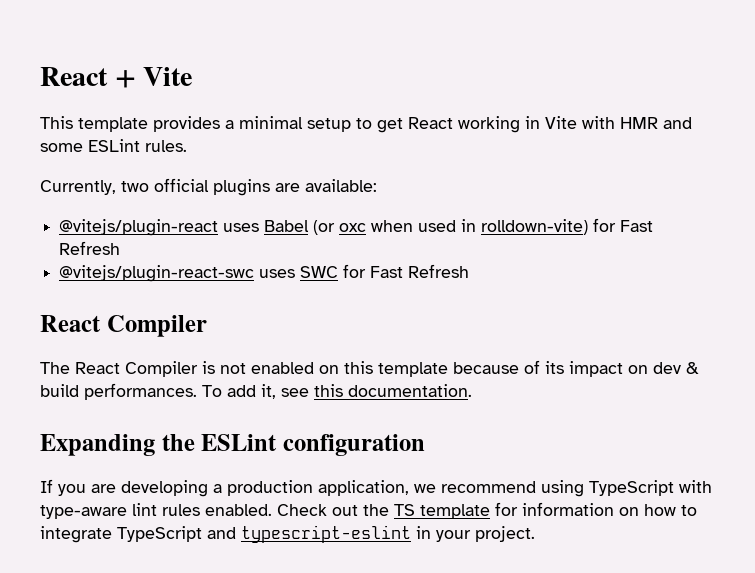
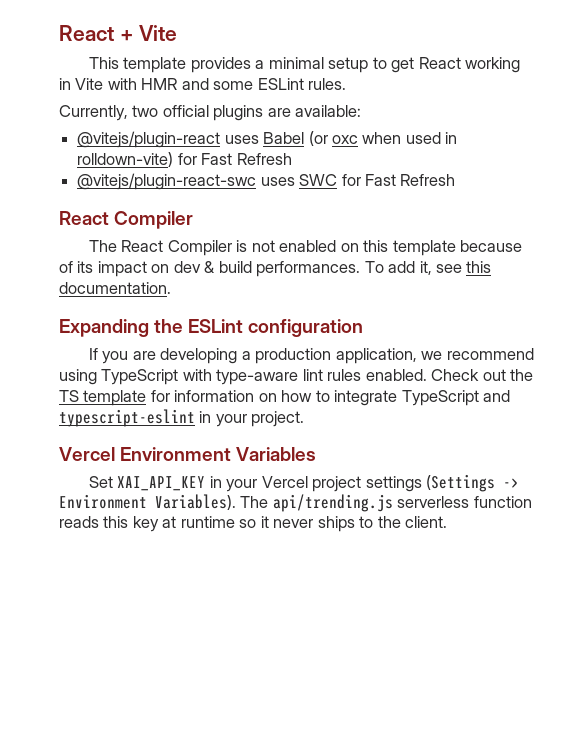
+ Vercel Environment Variables
+ Set XAI_API_KEY in your Vercel project settings (Settings -> Environment Variables). The api/trending.js serverless function reads this key at runtime so it never ships to the client.

